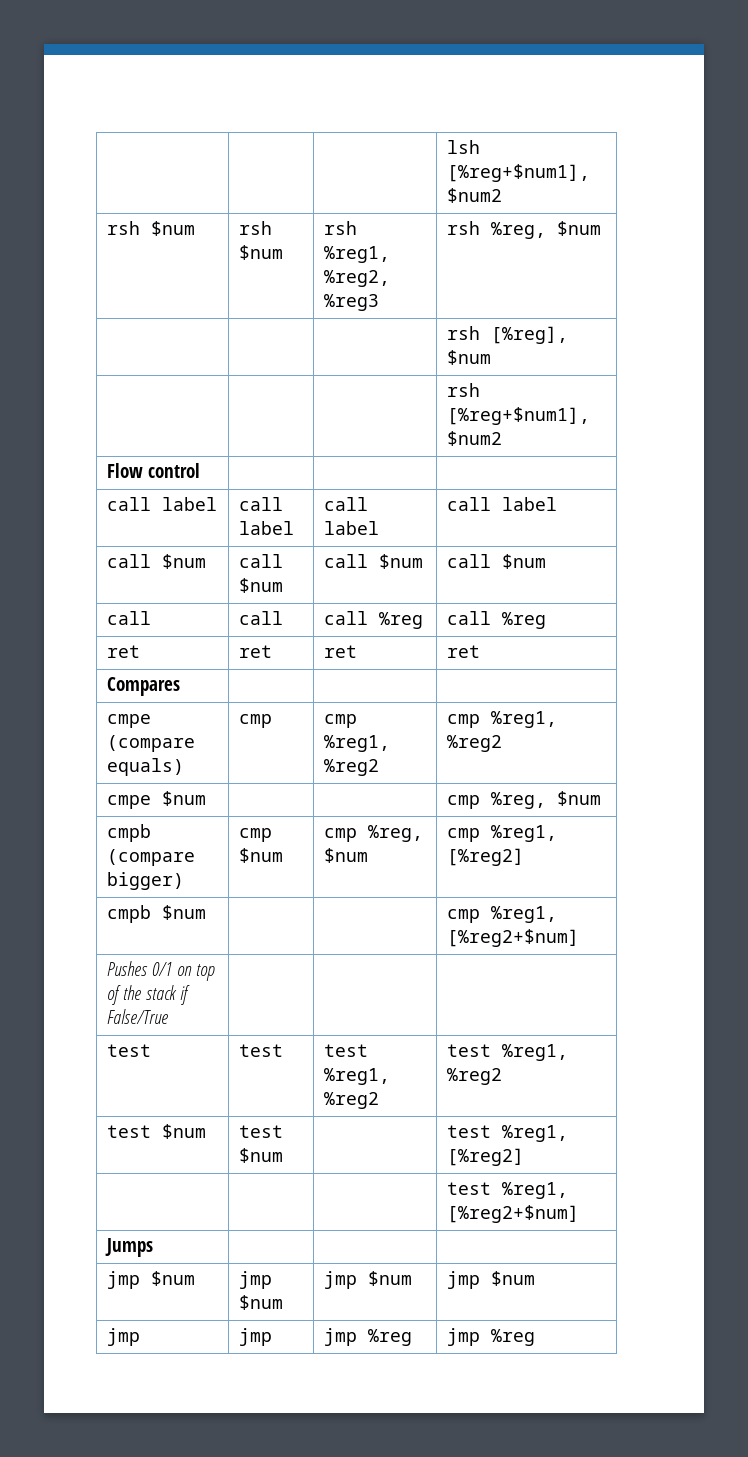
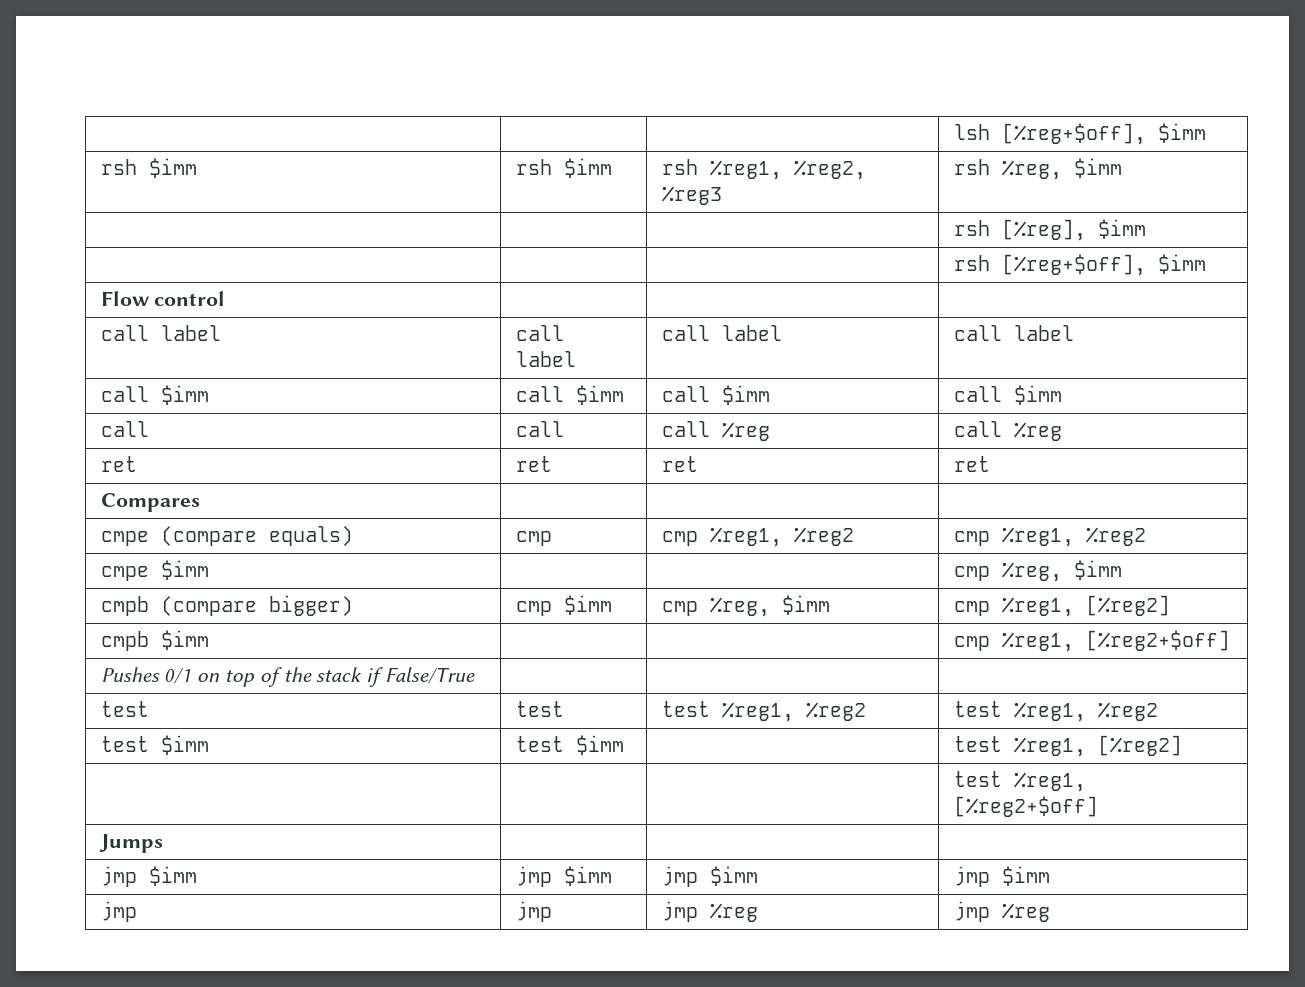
- | | | lsh [%reg+$num1], $num2
- rsh $num | rsh $num | rsh %reg1, %reg2, %reg3 | rsh %reg, $num
+ | | | lsh [%reg+$off], $imm
+ rsh $imm | rsh $imm | rsh %reg1, %reg2, %reg3 | rsh %reg, $imm
- | | | rsh [%reg], $num
- | | | rsh [%reg+$num1], $num2
+ | | | rsh [%reg], $imm
+ | | | rsh [%reg+$off], $imm
- call $num | call $num | call $num | call $num
+ call $imm | call $imm | call $imm | call $imm
- cmpe $num | | | cmp %reg, $num
+ cmpe $imm | | | cmp %reg, $imm
- cmpb (compare bigger) | cmp $num | cmp %reg, $num | cmp %reg1, [%reg2]
+ cmpb (compare bigger) | cmp $imm | cmp %reg, $imm | cmp %reg1, [%reg2]
- cmpb $num | | | cmp %reg1, [%reg2+$num]
+ cmpb $imm | | | cmp %reg1, [%reg2+$off]
- test $num | test $num | | test %reg1, [%reg2]
+ test $imm | test $imm | | test %reg1, [%reg2]
- | | | test %reg1, [%reg2+$num]
+ | | | test %reg1, [%reg2+$off]
- jmp $num | jmp $num | jmp $num | jmp $num
+ jmp $imm | jmp $imm | jmp $imm | jmp $imm

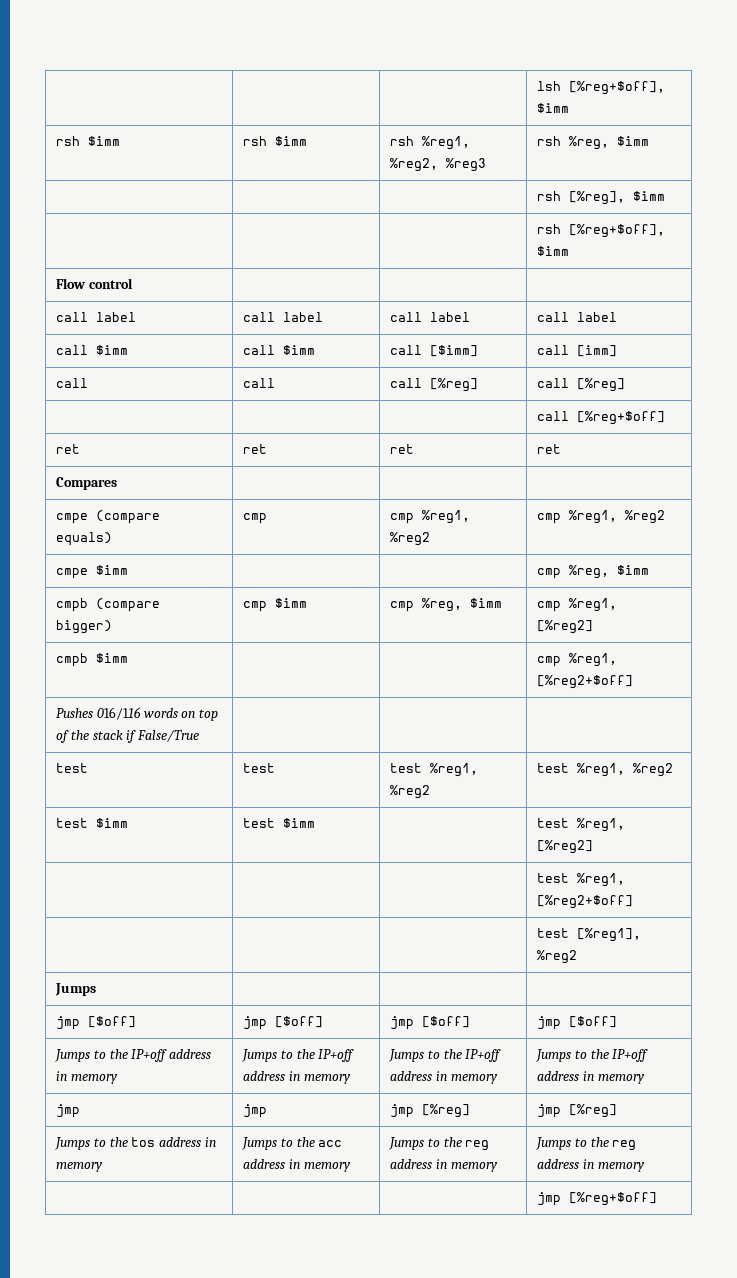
- call $imm | call $imm | call $imm | call $imm
+ call $imm | call $imm | call [$imm] | call [imm]
- call | call | call %reg | call %reg
+ call | call | call [%reg] | call [%reg]
+ | | | call [%reg+$off]
- Pushes 0/1 on top of the stack if False/True | | |
+ Pushes 016/116 words on top of the stack if False/True | | |
+ | | | test [%reg1], %reg2
- jmp $imm | jmp $imm | jmp $imm | jmp $imm
+ jmp [$off] | jmp [$off] | jmp [$off] | jmp [$off]
+ Jumps to the IP+off address in memory | Jumps to the IP+off address in memory | Jumps to the IP+off address in memory | Jumps to the IP+off address in memory
- jmp | jmp | jmp %reg | jmp %reg
+ jmp | jmp | jmp [%reg] | jmp [%reg]
+ Jumps to the tos address in memory | Jumps to the acc address in memory | Jumps to the reg address in memory | Jumps to the reg address in memory
+ | | | jmp [%reg+$off]

